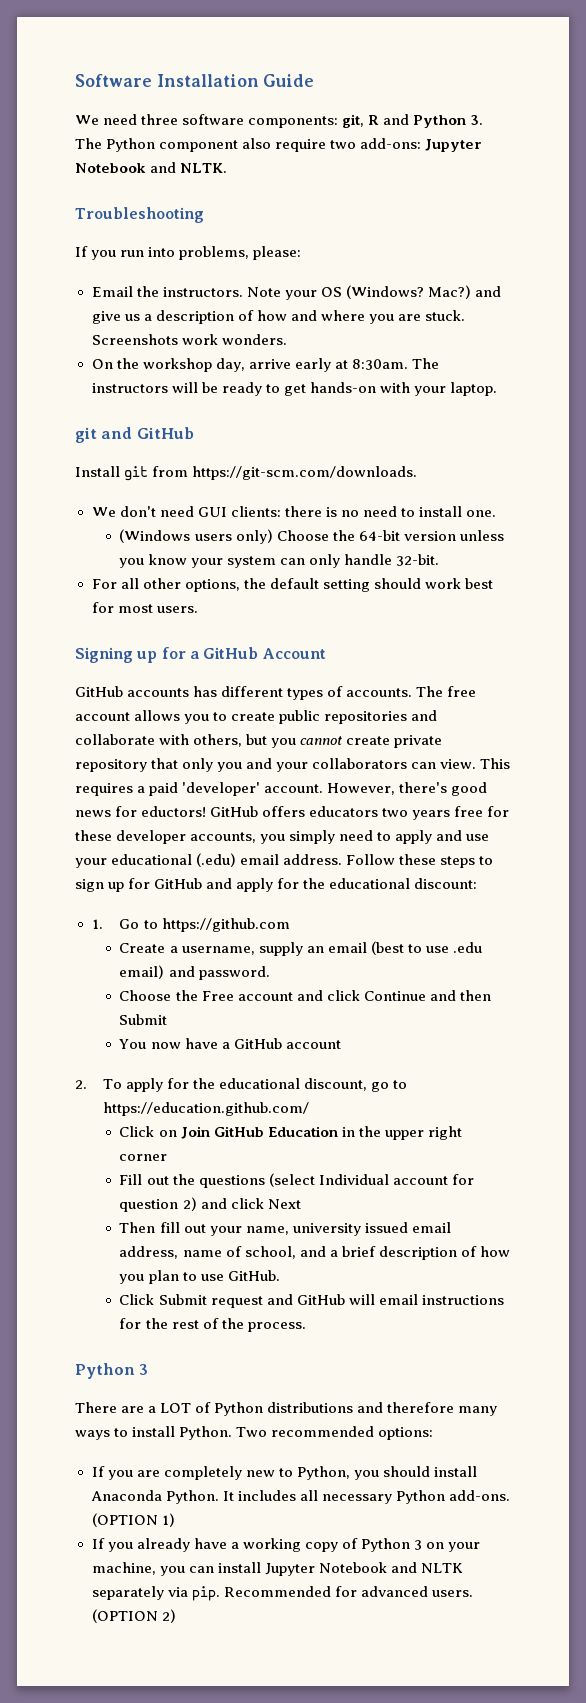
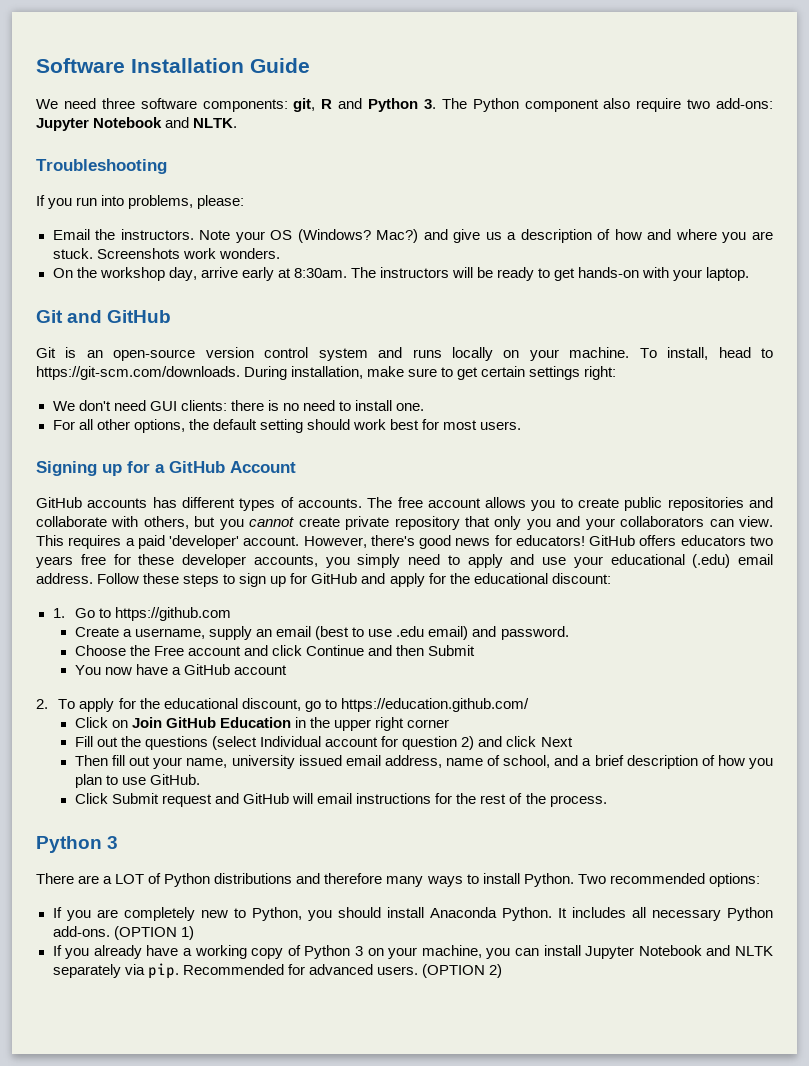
- git and GitHub
+ Git and GitHub
- Install git from https://git-scm.com/downloads.
+ Git is an open-source version control system and runs locally on your machine. To install, head to https://git-scm.com/downloads. During installation, make sure to get certain settings right:
- (Windows users only) Choose the 64-bit version unless you know your system can only handle 32-bit.
- However, there's good news for eductors!
+ However, there's good news for educators!

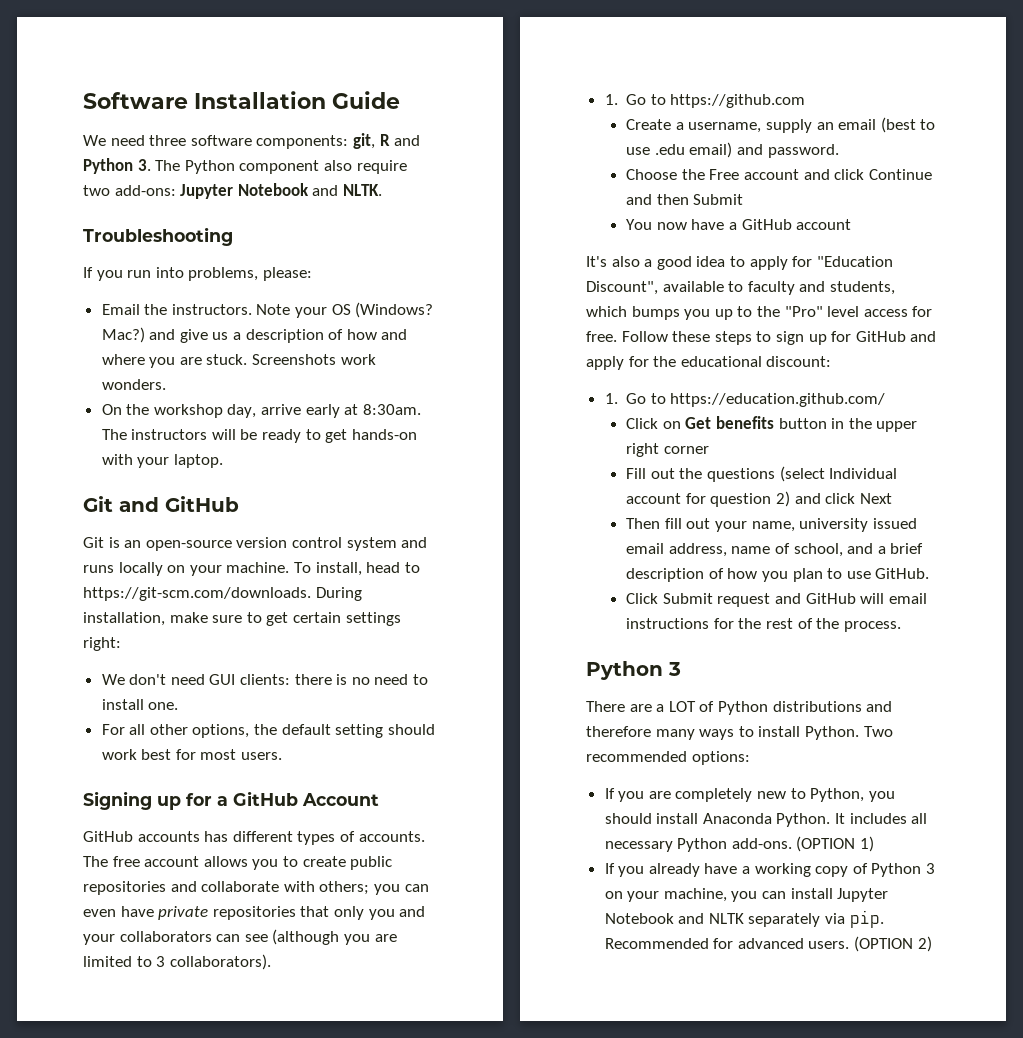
- The free account allows you to create public repositories and collaborate with others, but you cannot create private repository that only you and your collaborators can view. This requires a paid 'developer' account. However, there's good news for educators! GitHub offers educators two years free for these developer accounts, you simply need to apply and use your educational (.edu) email address. Follow these steps to sign up for GitHub and apply for the educational discount:
+ The free account allows you to create public repositories and collaborate with others; you can even have private repositories that only you and your collaborators can see (although you are limited to 3 collaborators).
- 2. To apply for the educational discount, go to https://education.github.com/
+ It's also a good idea to apply for "Education Discount", available to faculty and students, which bumps you up to the "Pro" level access for free. Follow these steps to sign up for GitHub and apply for the educational discount:
+ 1. Go to https://education.github.com/
- Click on Join GitHub Education in the upper right corner
+ Click on Get benefits button in the upper right corner

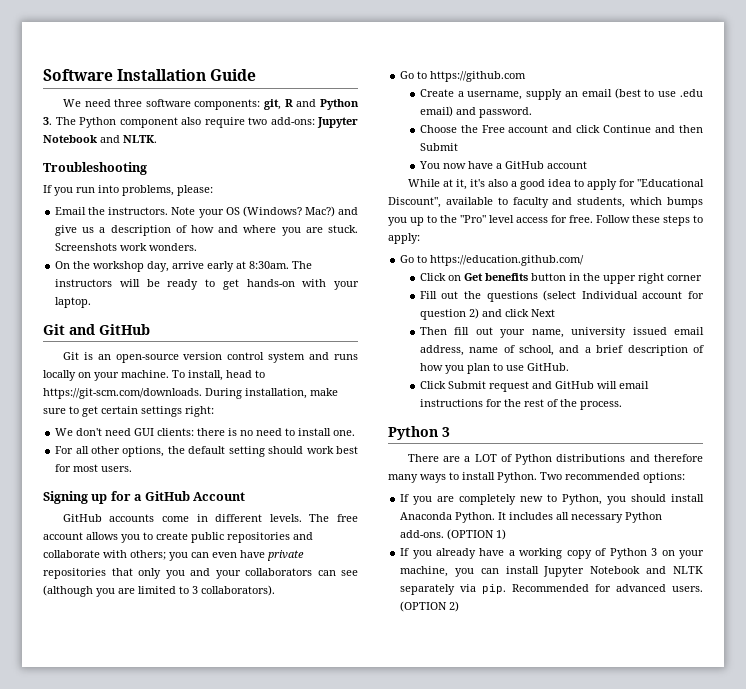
- GitHub accounts has different types of accounts.
+ GitHub accounts come in different levels.
- 1. Go to https://github.com
+ Go to https://github.com
- It's also a good idea to apply for "Education Discount", available to faculty and students, which bumps you up to the "Pro" level access for free.
+ While at it, it's also a good idea to apply for "Educational Discount", available to faculty and students, which bumps you up to the "Pro" level access for free.
- Follow these steps to sign up for GitHub and apply for the educational discount:
- 1. Go to https://education.github.com/
+ Follow these steps to apply:
+ Go to https://education.github.com/

